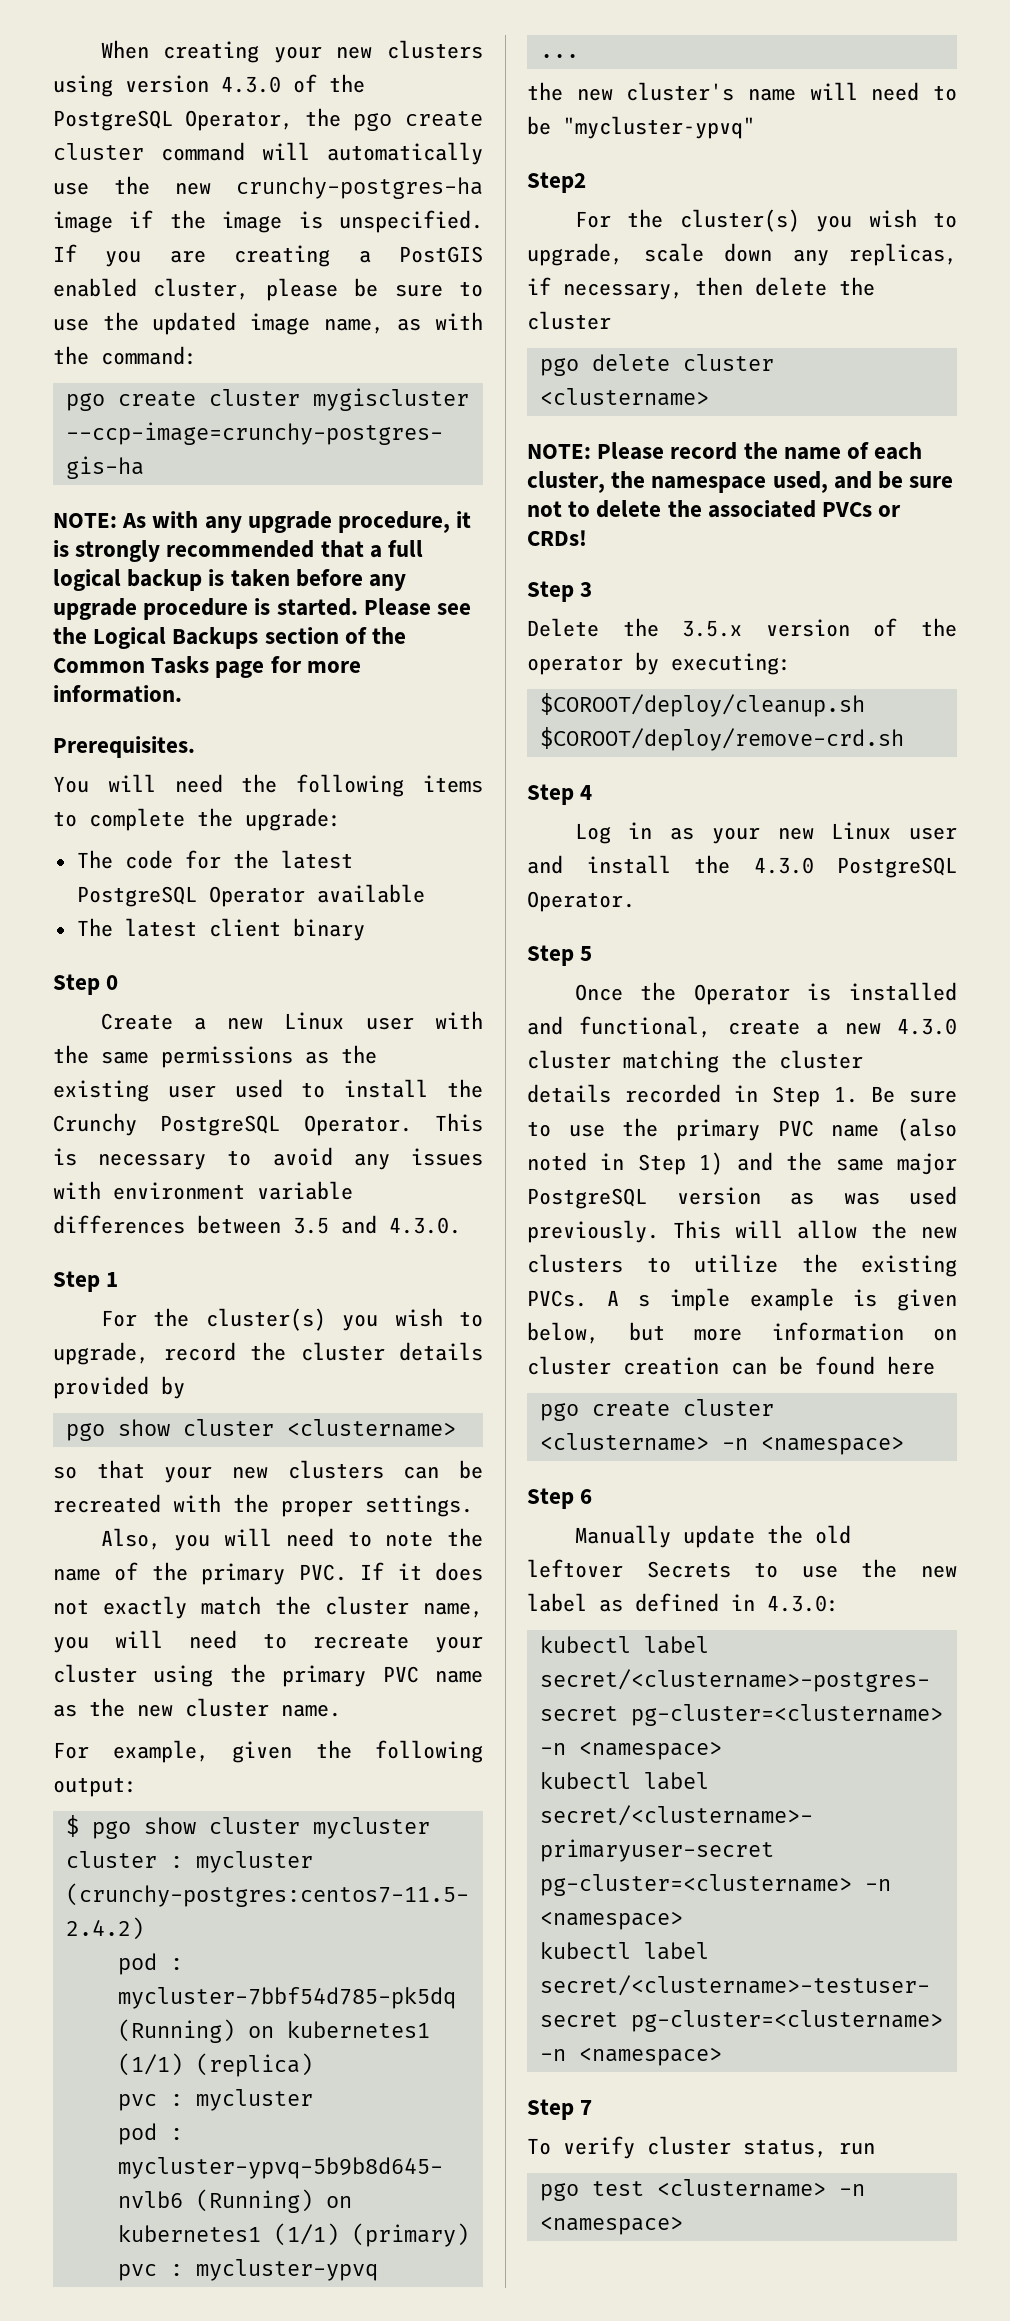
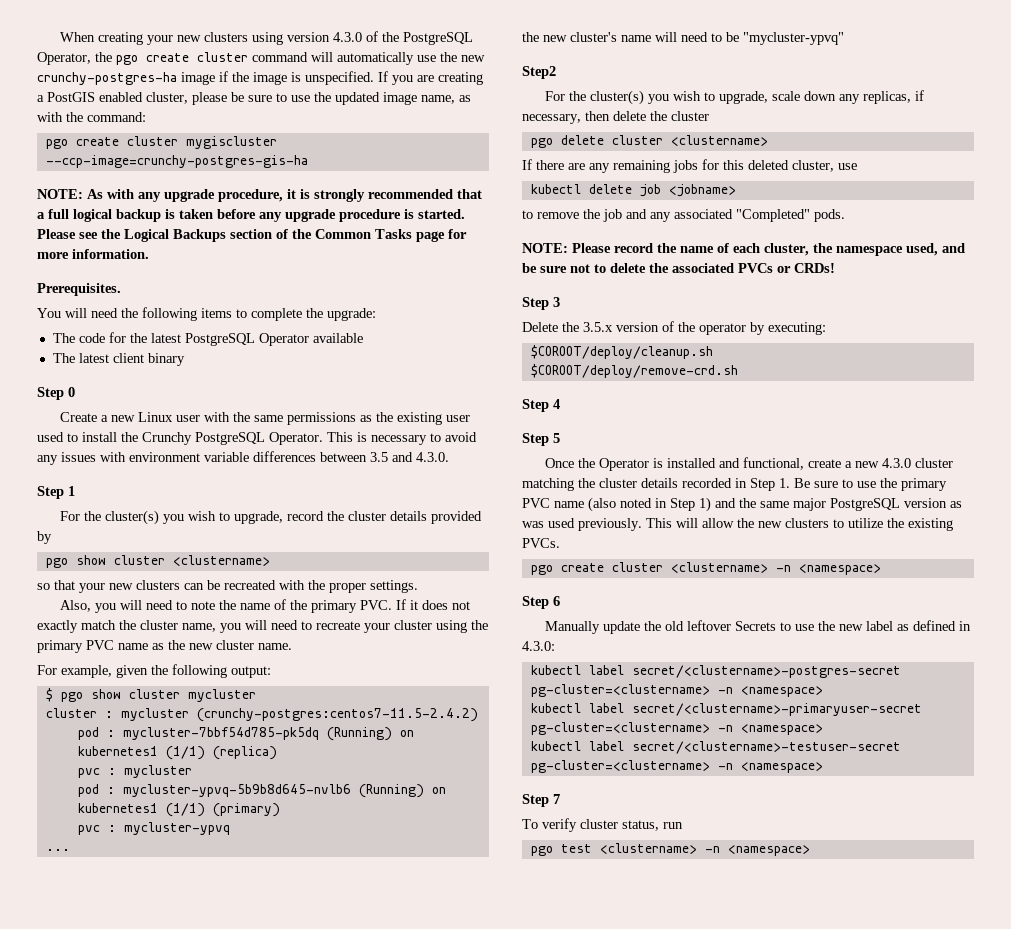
+ If there are any remaining jobs for this deleted cluster, use
+ kubectl delete job <jobname>
+ to remove the job and any associated "Completed" pods.
- Log in as your new Linux user and install the 4.3.0 PostgreSQL Operator.
- A s imple example is given below, but more information on cluster creation can be found here

